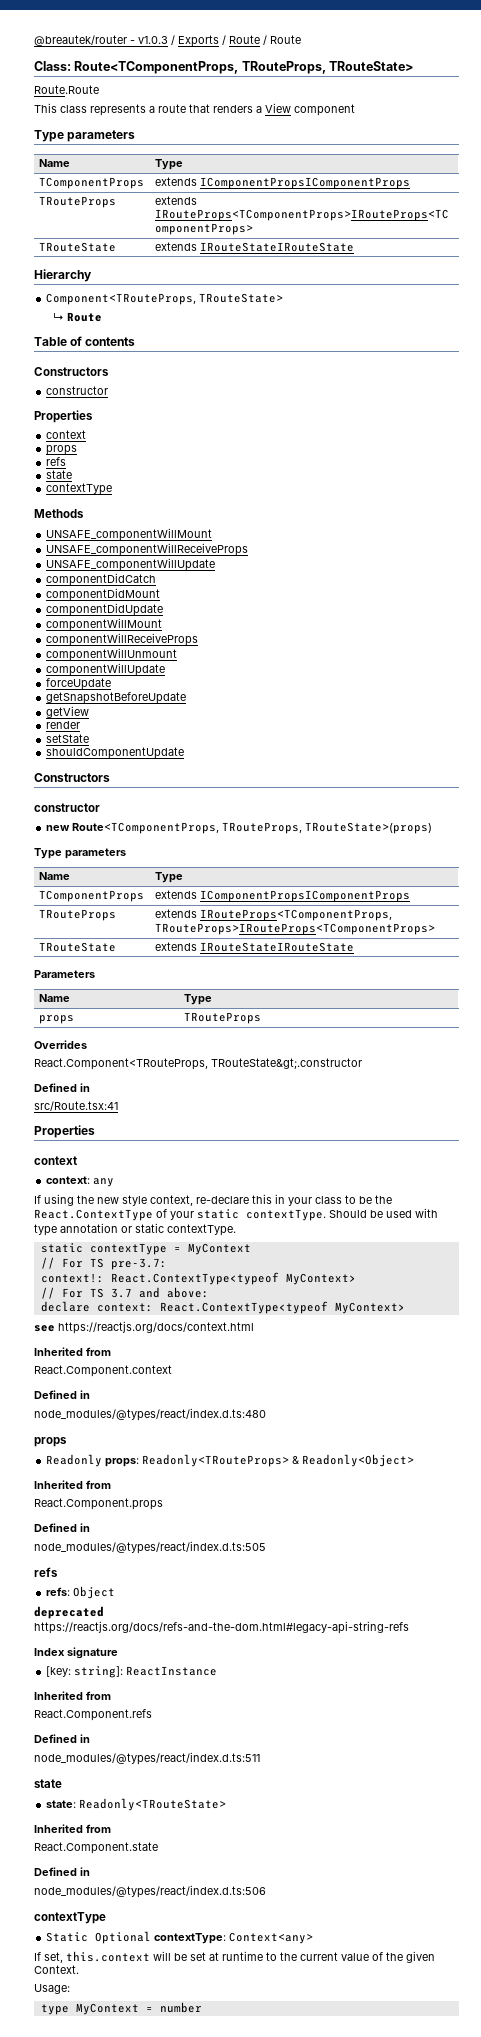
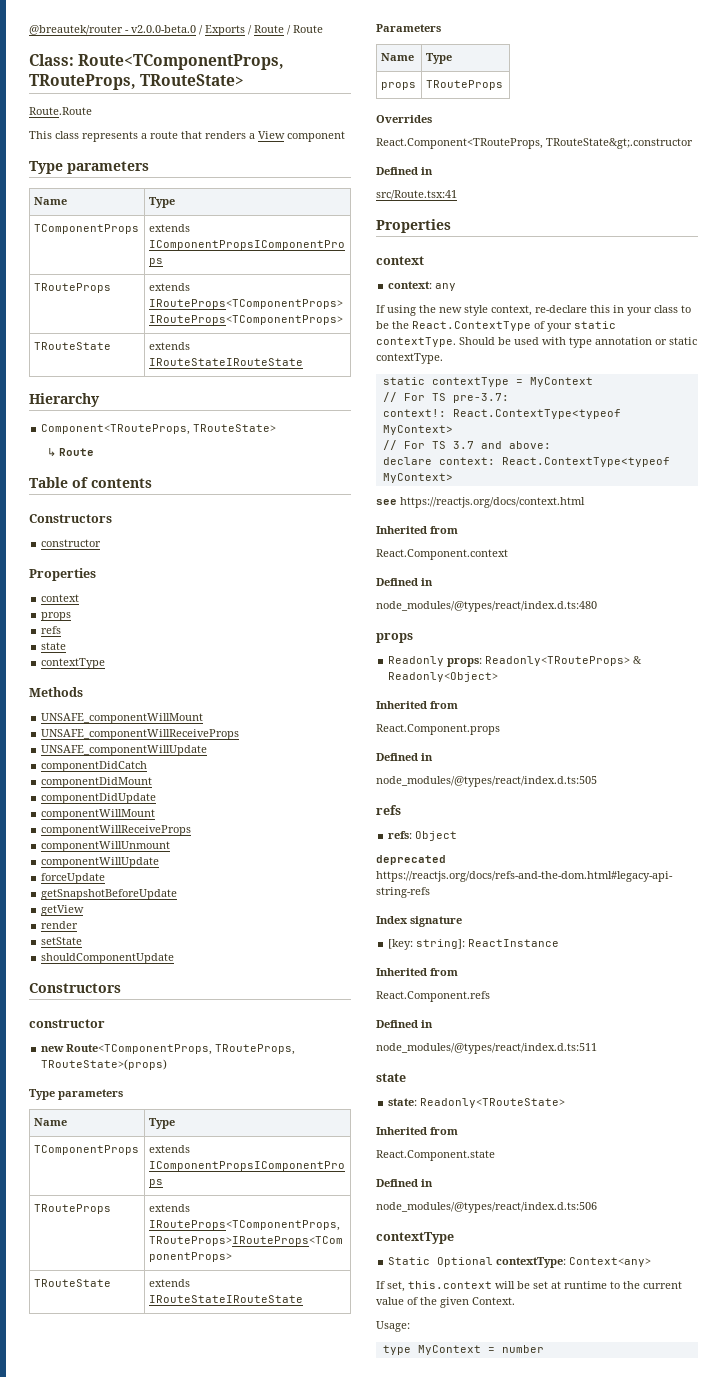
- @breautek/router - v1.0.3 / Exports / Route / Route
+ @breautek/router - v2.0.0-beta.0 / Exports / Route / Route

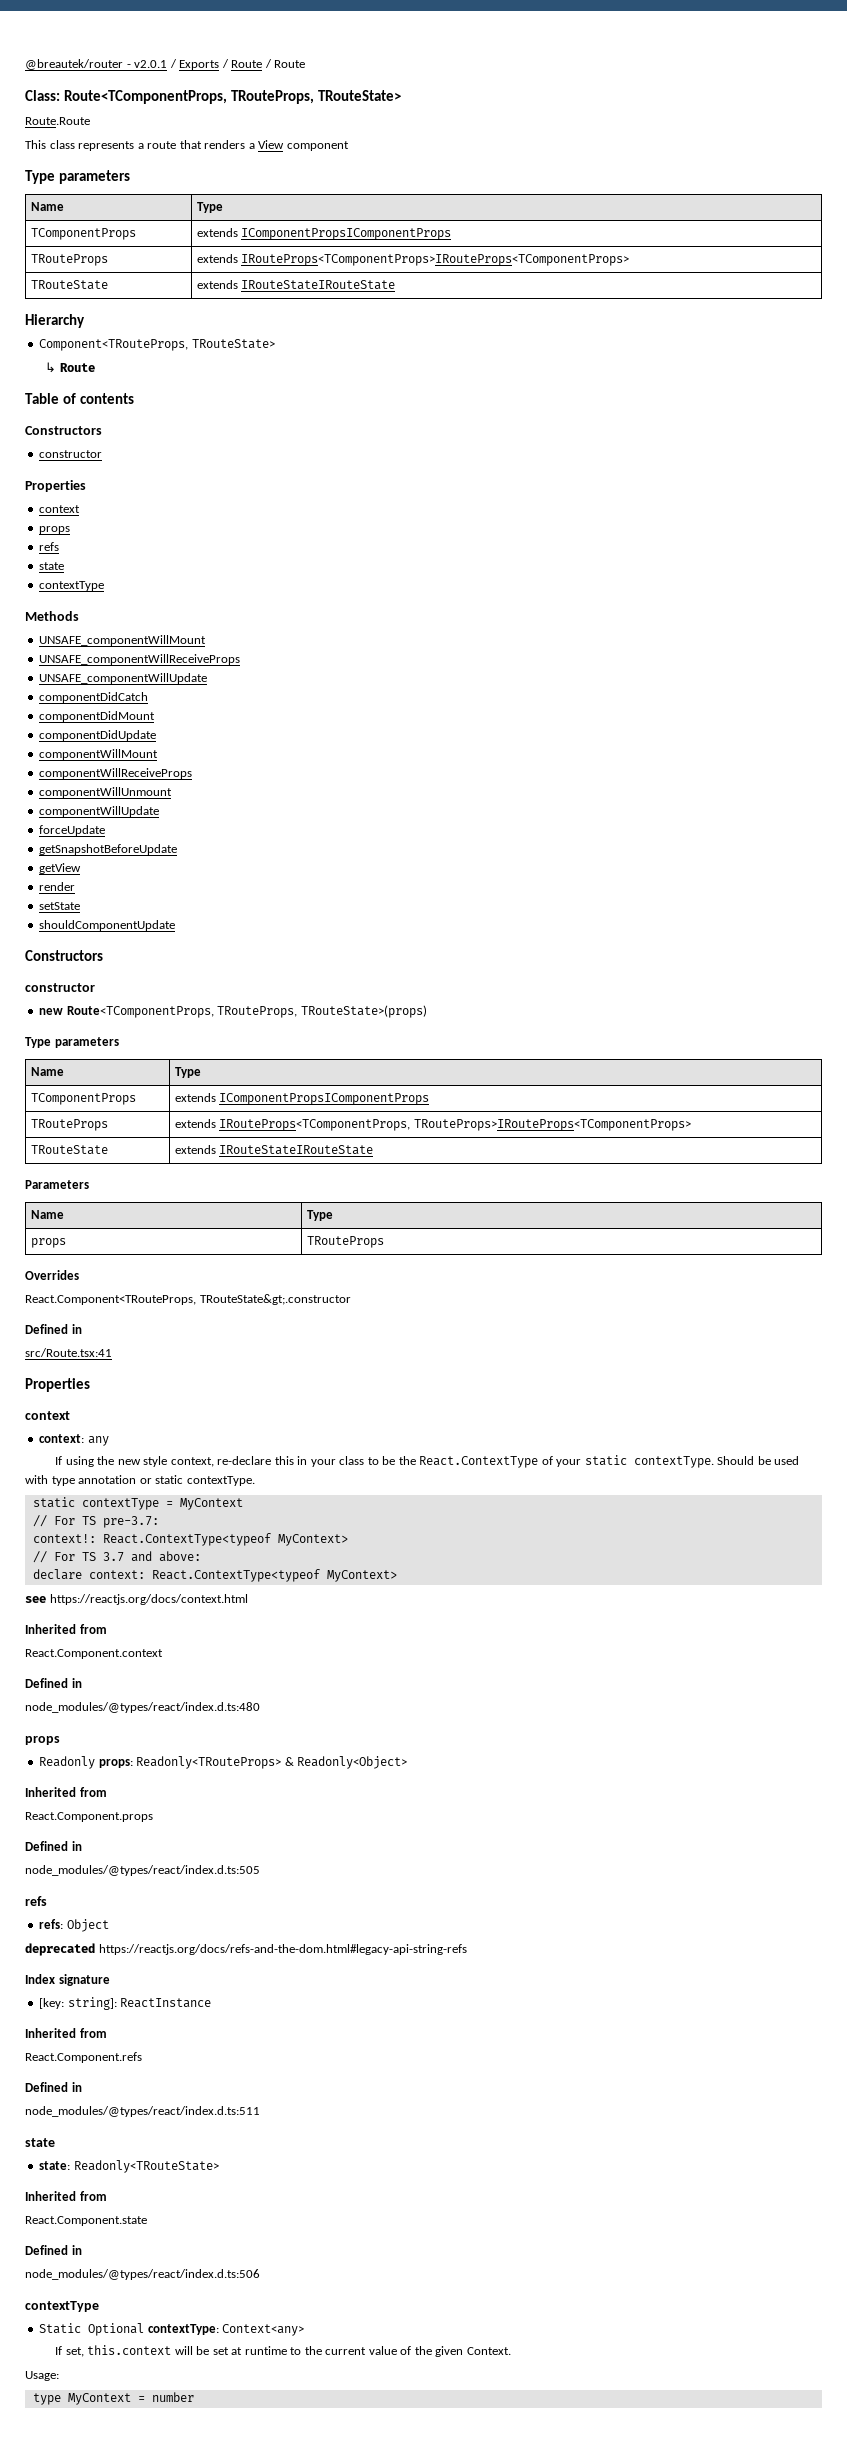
- @breautek/router - v2.0.0-beta.0 / Exports / Route / Route
+ @breautek/router - v2.0.1 / Exports / Route / Route

